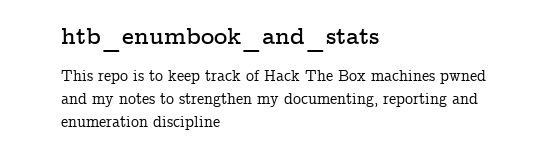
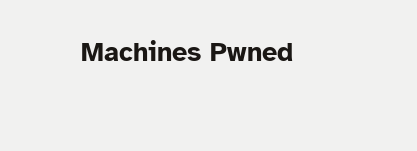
- htb_enumbook_and_stats
- This repo is to keep track of Hack The Box machines pwned and my notes to strengthen my documenting, reporting and enumeration discipline
+ Machines Pwned

